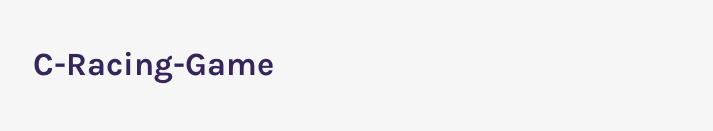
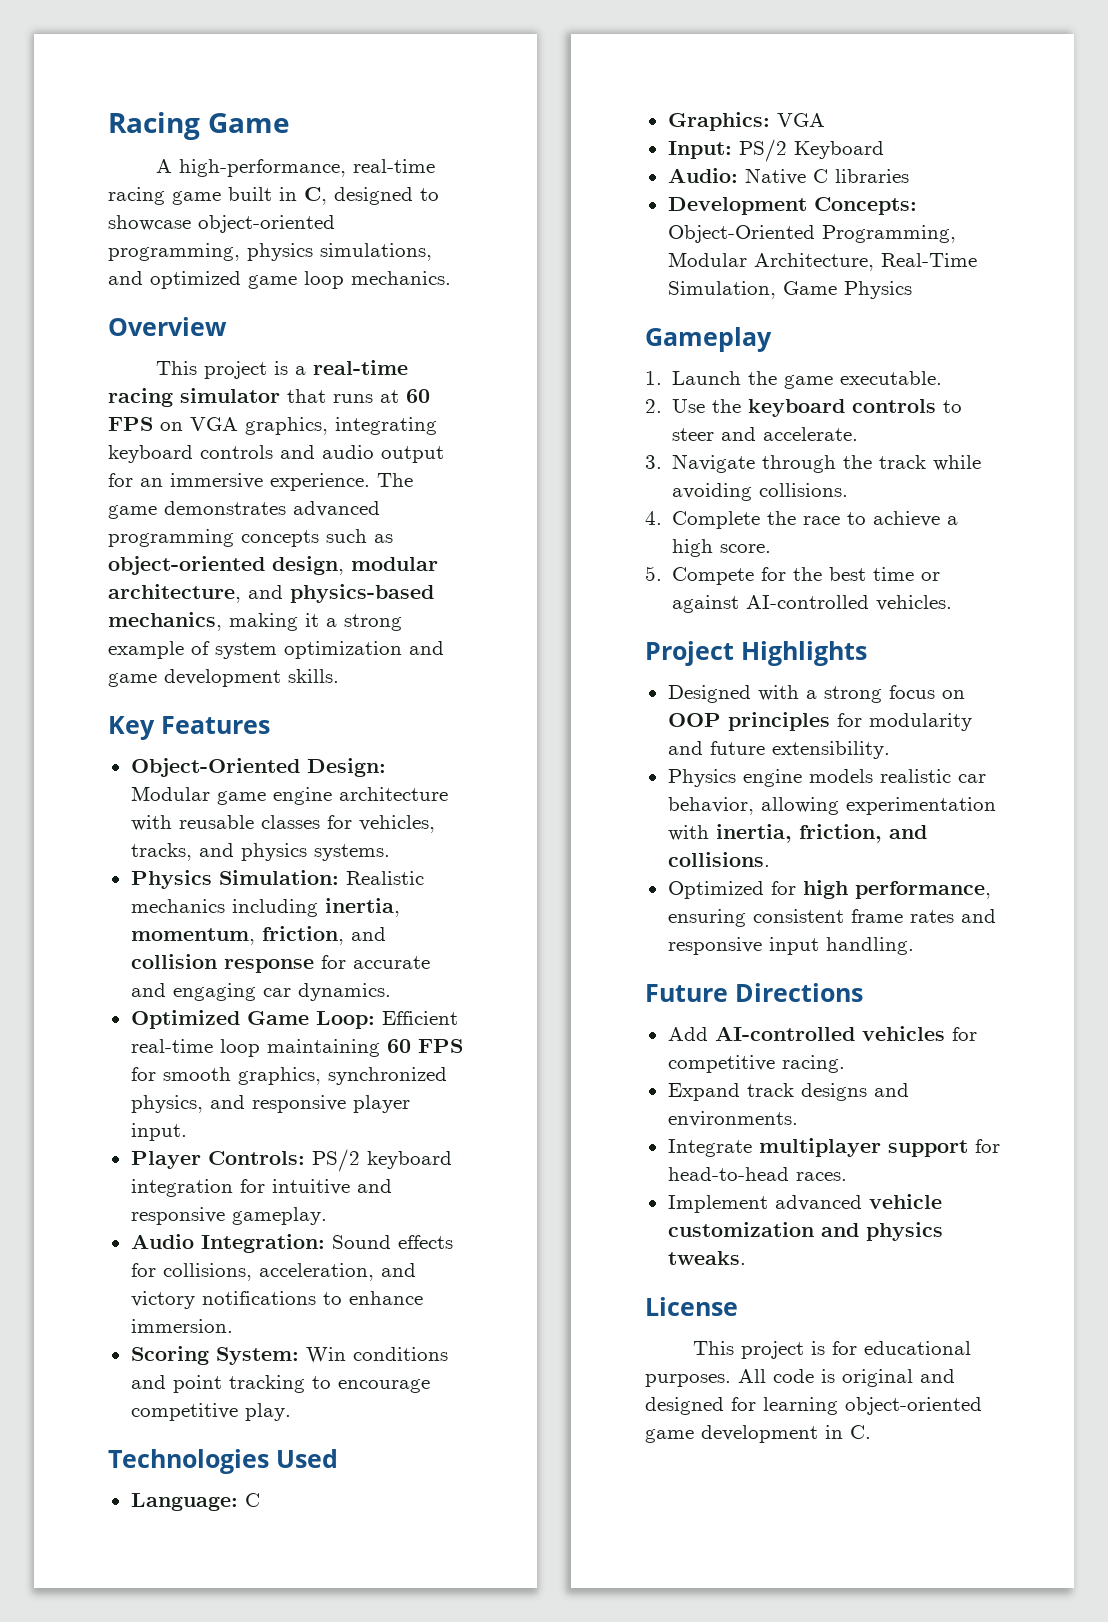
- C-Racing-Game
+ Racing Game
+ A high-performance, real-time racing game built in C, designed to showcase object-oriented programming, physics simulations, and optimized game loop mechanics.
+ Overview
+ This project is a real-time racing simulator that runs at 60 FPS on VGA graphics, integrating keyboard controls and audio output for an immersive experience. The game demonstrates advanced programming concepts such as object-oriented design, modular architecture, and physics-based mechanics, making it a strong example of system optimization and game development skills.
+ Key Features
+ Object-Oriented Design: Modular game engine architecture with reusable classes for vehicles, tracks, and physics systems.
+ Physics Simulation: Realistic mechanics including inertia, momentum, friction, and collision response for accurate and engaging car dynamics.
+ Optimized Game Loop: Efficient real-time loop maintaining 60 FPS for smooth graphics, synchronized physics, and responsive player input.
+ Player Controls: PS/2 keyboard integration for intuitive and responsive gameplay.
+ Audio Integration: Sound effects for collisions, acceleration, and victory notifications to enhance immersion.
+ Scoring System: Win conditions and point tracking to encourage competitive play.
+ Technologies Used
+ Language: C
+ Graphics: VGA
+ Input: PS/2 Keyboard
+ Audio: Native C libraries
+ Development Concepts: Object-Oriented Programming, Modular Architecture, Real-Time Simulation, Game Physics
+ Gameplay
+ 1. Launch the game executable.
+ 2. Use the keyboard controls to steer and accelerate.
+ 3. Navigate through the track while avoiding collisions.
+ 4. Complete the race to achieve a high score.
+ 5. Compete for the best time or against AI-controlled vehicles.
+ Project Highlights
+ Designed with a strong focus on OOP principles for modularity and future extensibility.
+ Physics engine models realistic car behavior, allowing experimentation with inertia, friction, and collisions.
+ Optimized for high performance, ensuring consistent frame rates and responsive input handling.
+ Future Directions
+ Add AI-controlled vehicles for competitive racing.
+ Expand track designs and environments.
+ Integrate multiplayer support for head-to-head races.
+ Implement advanced vehicle customization and physics tweaks.
+ License
+ This project is for educational purposes. All code is original and designed for learning object-oriented game development in C.

